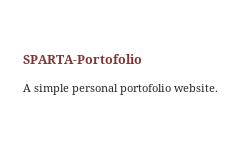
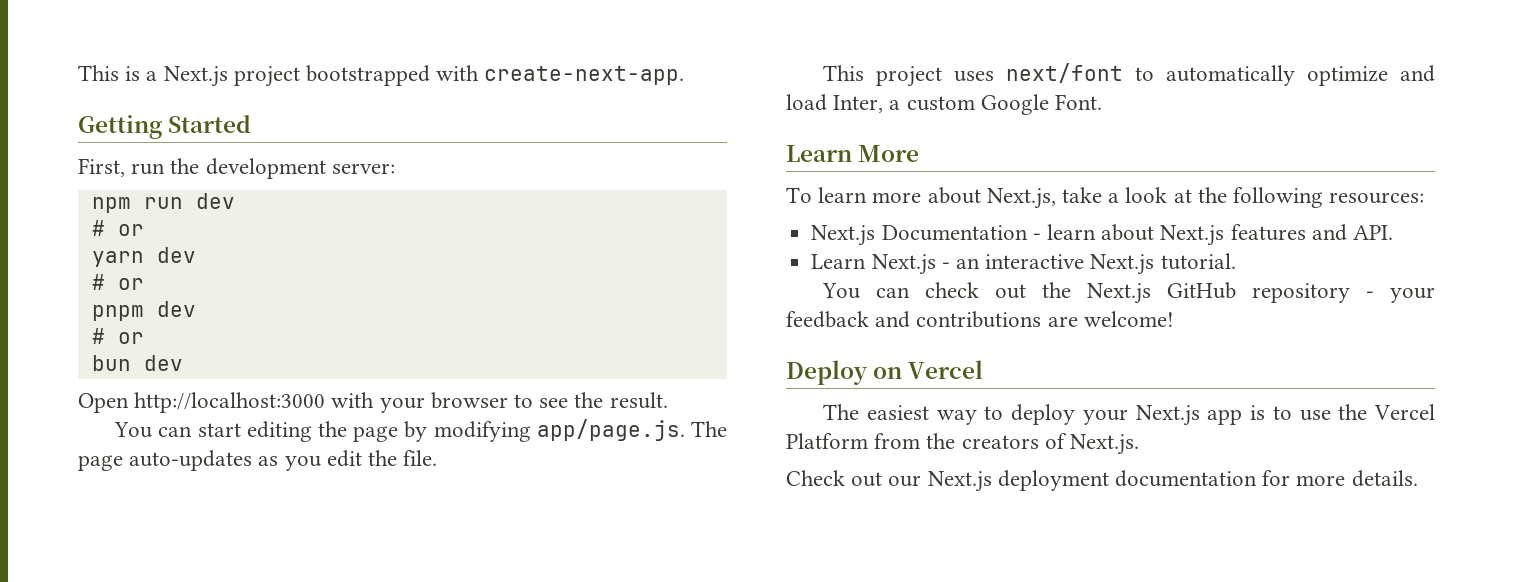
- SPARTA-Portofolio
- A simple personal portofolio website.
+ This is a Next.js project bootstrapped with create-next-app.
+ Getting Started
+ First, run the development server:
+ npm run dev
+ # or
+ yarn dev
+ # or
+ pnpm dev
+ # or
+ bun dev
+ Open http://localhost:3000 with your browser to see the result.
+ You can start editing the page by modifying app/page.js. The page auto-updates as you edit the file.
+ This project uses next/font to automatically optimize and load Inter, a custom Google Font.
+ Learn More
+ To learn more about Next.js, take a look at the following resources:
+ Next.js Documentation - learn about Next.js features and API.
+ Learn Next.js - an interactive Next.js tutorial.
+ You can check out the Next.js GitHub repository - your feedback and contributions are welcome!
+ Deploy on Vercel
+ The easiest way to deploy your Next.js app is to use the Vercel Platform from the creators of Next.js.
+ Check out our Next.js deployment documentation for more details.

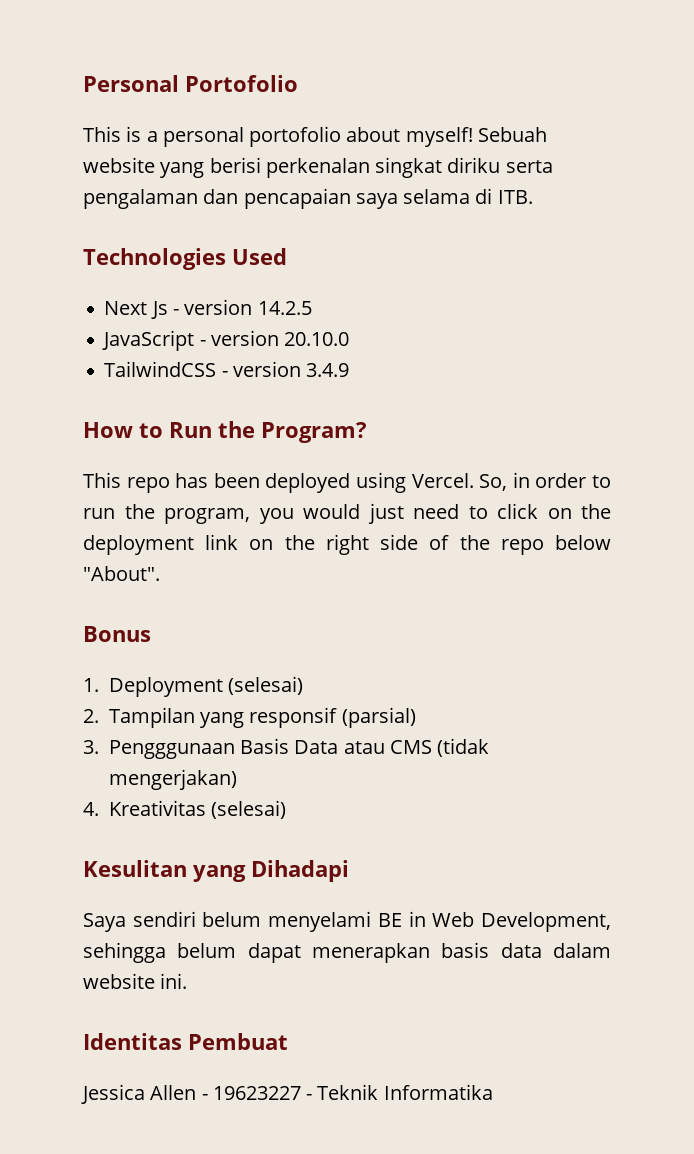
+ Personal Portofolio
- This is a Next.js project bootstrapped with create-next-app.
- Getting Started
- First, run the development server:
- npm run dev
- # or
- yarn dev
- # or
- pnpm dev
- # or
- bun dev
- Open http://localhost:3000 with your browser to see the result.
- You can start editing the page by modifying app/page.js. The page auto-updates as you edit the file.
- This project uses next/font to automatically optimize and load Inter, a custom Google Font.
- Learn More
- To learn more about Next.js, take a look at the following resources:
- Next.js Documentation - learn about Next.js features and API.
- Learn Next.js - an interactive Next.js tutorial.
- You can check out the Next.js GitHub repository - your feedback and contributions are welcome!
- Deploy on Vercel
- The easiest way to deploy your Next.js app is to use the Vercel Platform from the creators of Next.js.
- Check out our Next.js deployment documentation for more details.
+ This is a personal portofolio about myself! Sebuah website yang berisi perkenalan singkat diriku serta pengalaman dan pencapaian saya selama di ITB.
+ Technologies Used
+ Next Js - version 14.2.5
+ JavaScript - version 20.10.0
+ TailwindCSS - version 3.4.9
+ How to Run the Program?
+ This repo has been deployed using Vercel. So, in order to run the program, you would just need to click on the deployment link on the right side of the repo below "About".
+ Bonus
+ 1. Deployment (selesai)
+ 2. Tampilan yang responsif (parsial)
+ 3. Pengggunaan Basis Data atau CMS (tidak mengerjakan)
+ 4. Kreativitas (selesai)
+ Kesulitan yang Dihadapi
+ Saya sendiri belum menyelami BE in Web Development, sehingga belum dapat menerapkan basis data dalam website ini.
+ Identitas Pembuat
+ Jessica Allen - 19623227 - Teknik Informatika

